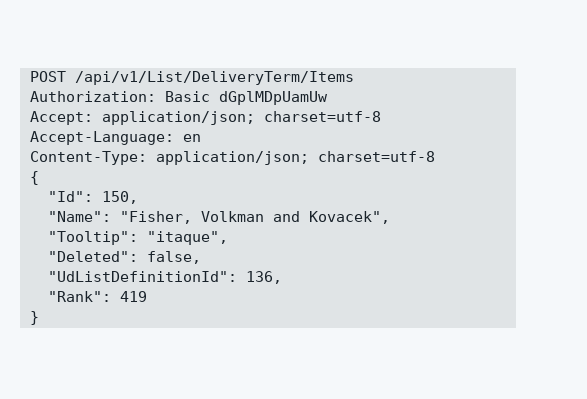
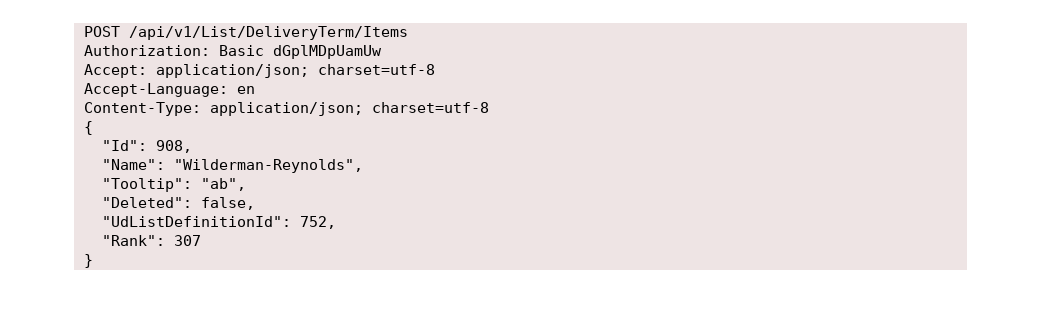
- "Id": 150,
+ "Id": 908,
- "Name": "Fisher, Volkman and Kovacek",
+ "Name": "Wilderman-Reynolds",
- "Tooltip": "itaque",
+ "Tooltip": "ab",
- "UdListDefinitionId": 136,
+ "UdListDefinitionId": 752,
- "Rank": 419
+ "Rank": 307

